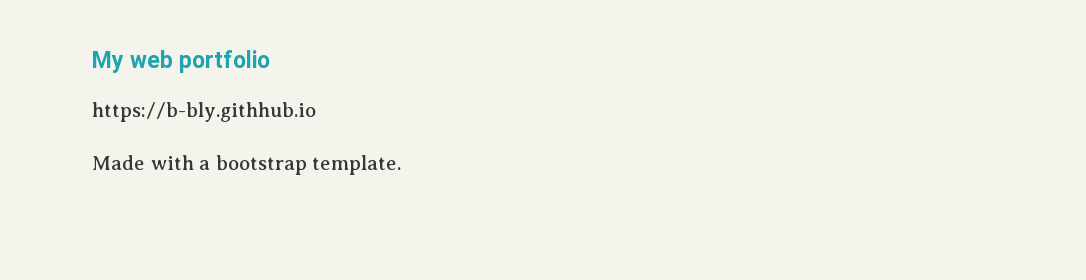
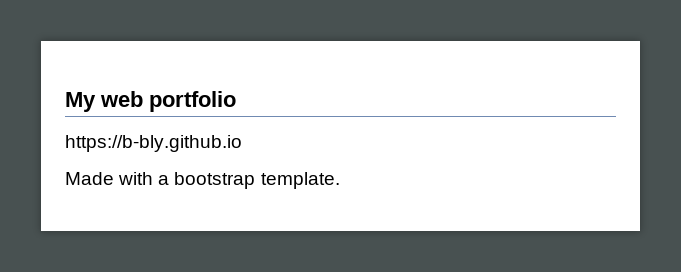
- https://b-bly.githhub.io
+ https://b-bly.github.io

